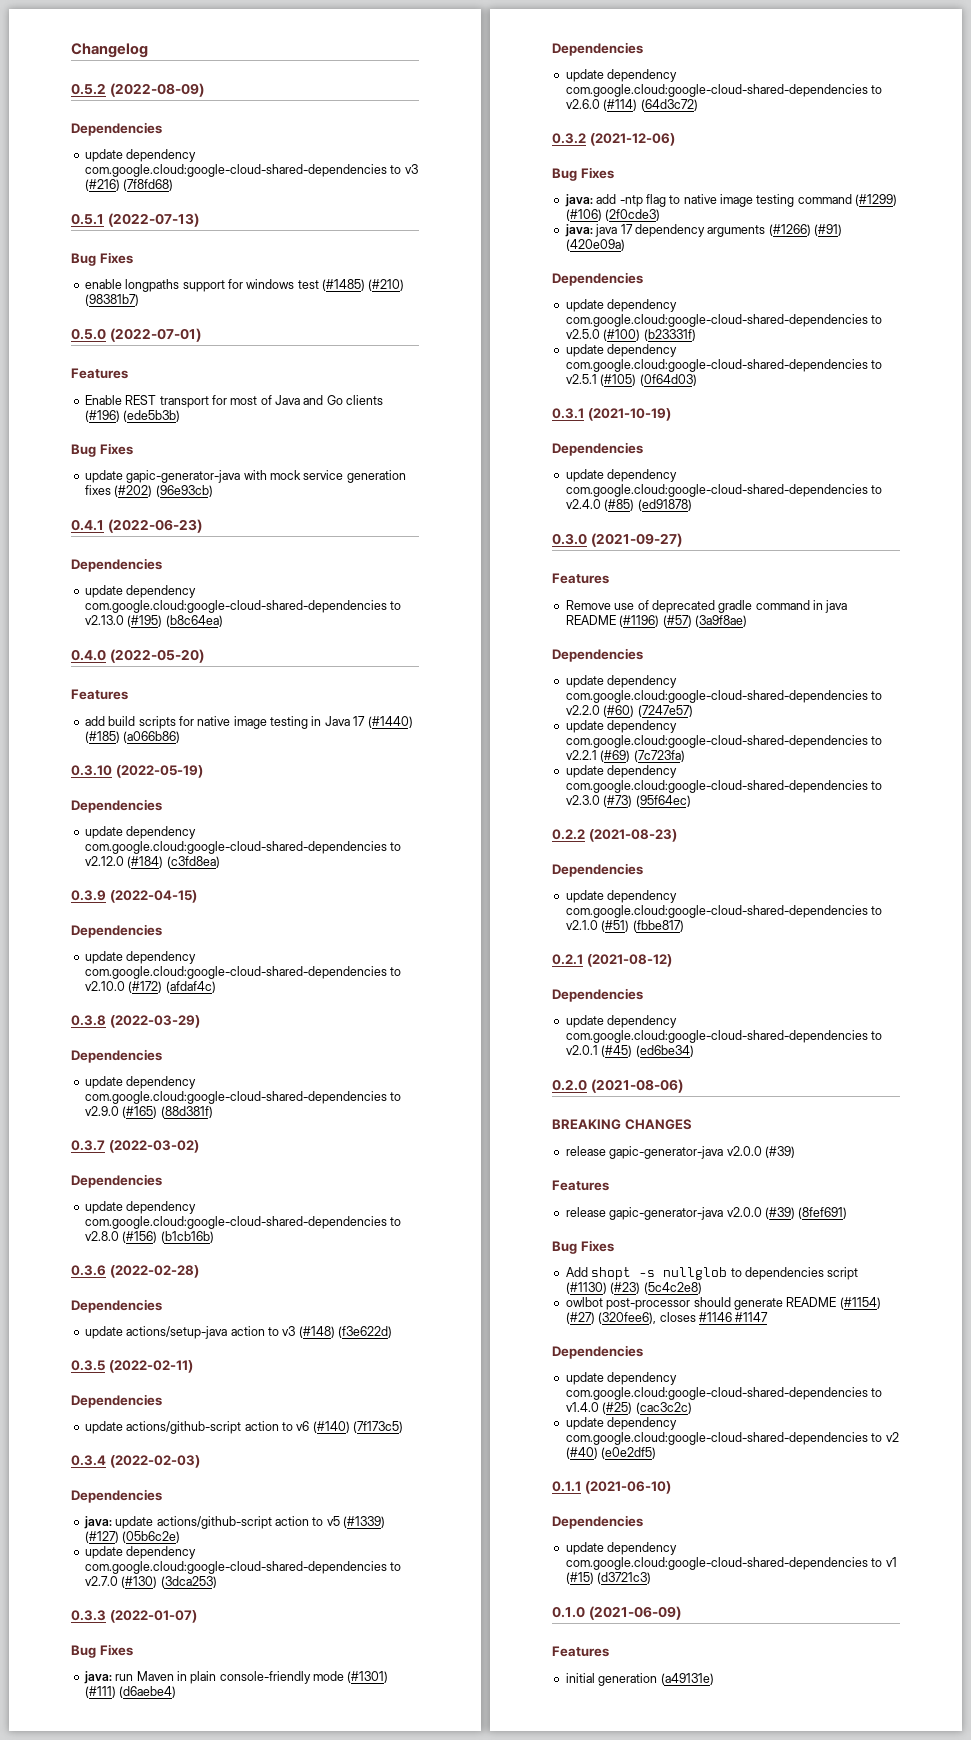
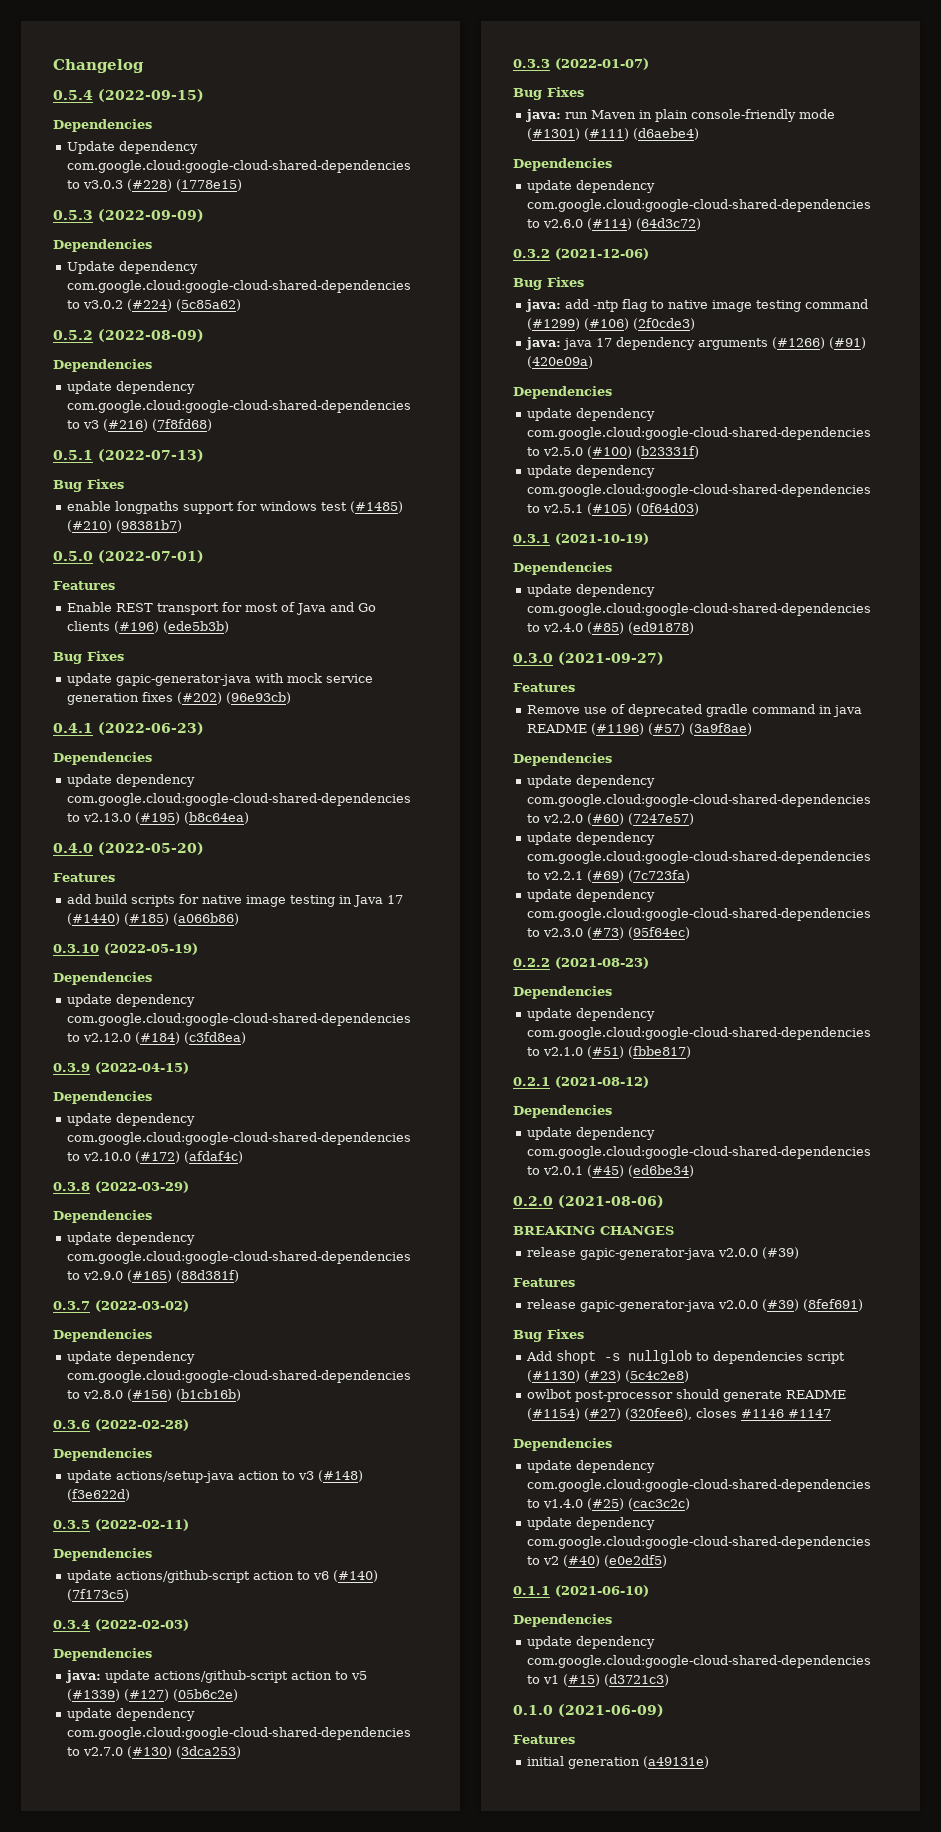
+ 0.5.4 (2022-09-15)
+ Dependencies
+ Update dependency com.google.cloud:google-cloud-shared-dependencies to v3.0.3 (#228) (1778e15)
+ 0.5.3 (2022-09-09)
+ Dependencies
+ Update dependency com.google.cloud:google-cloud-shared-dependencies to v3.0.2 (#224) (5c85a62)

